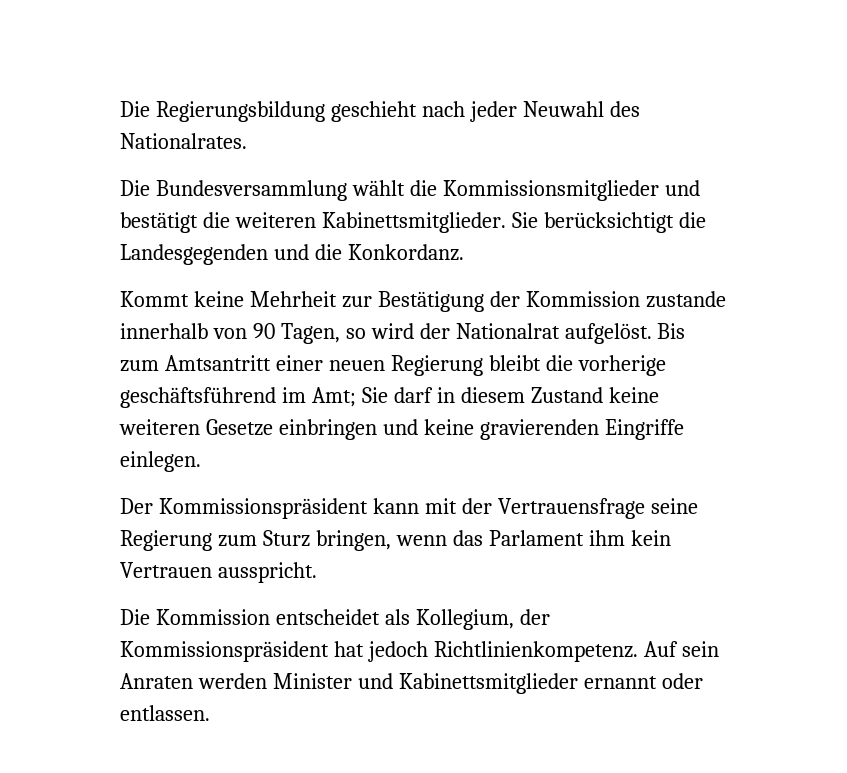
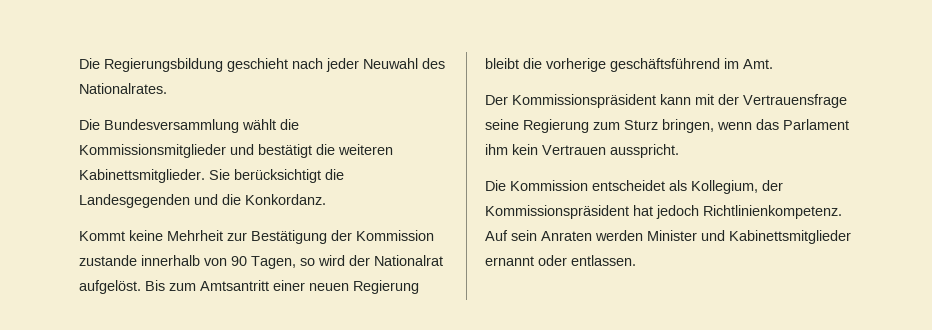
- Bis zum Amtsantritt einer neuen Regierung bleibt die vorherige geschäftsführend im Amt; Sie darf in diesem Zustand keine weiteren Gesetze einbringen und keine gravierenden Eingriffe einlegen.
+ Bis zum Amtsantritt einer neuen Regierung bleibt die vorherige geschäftsführend im Amt.

